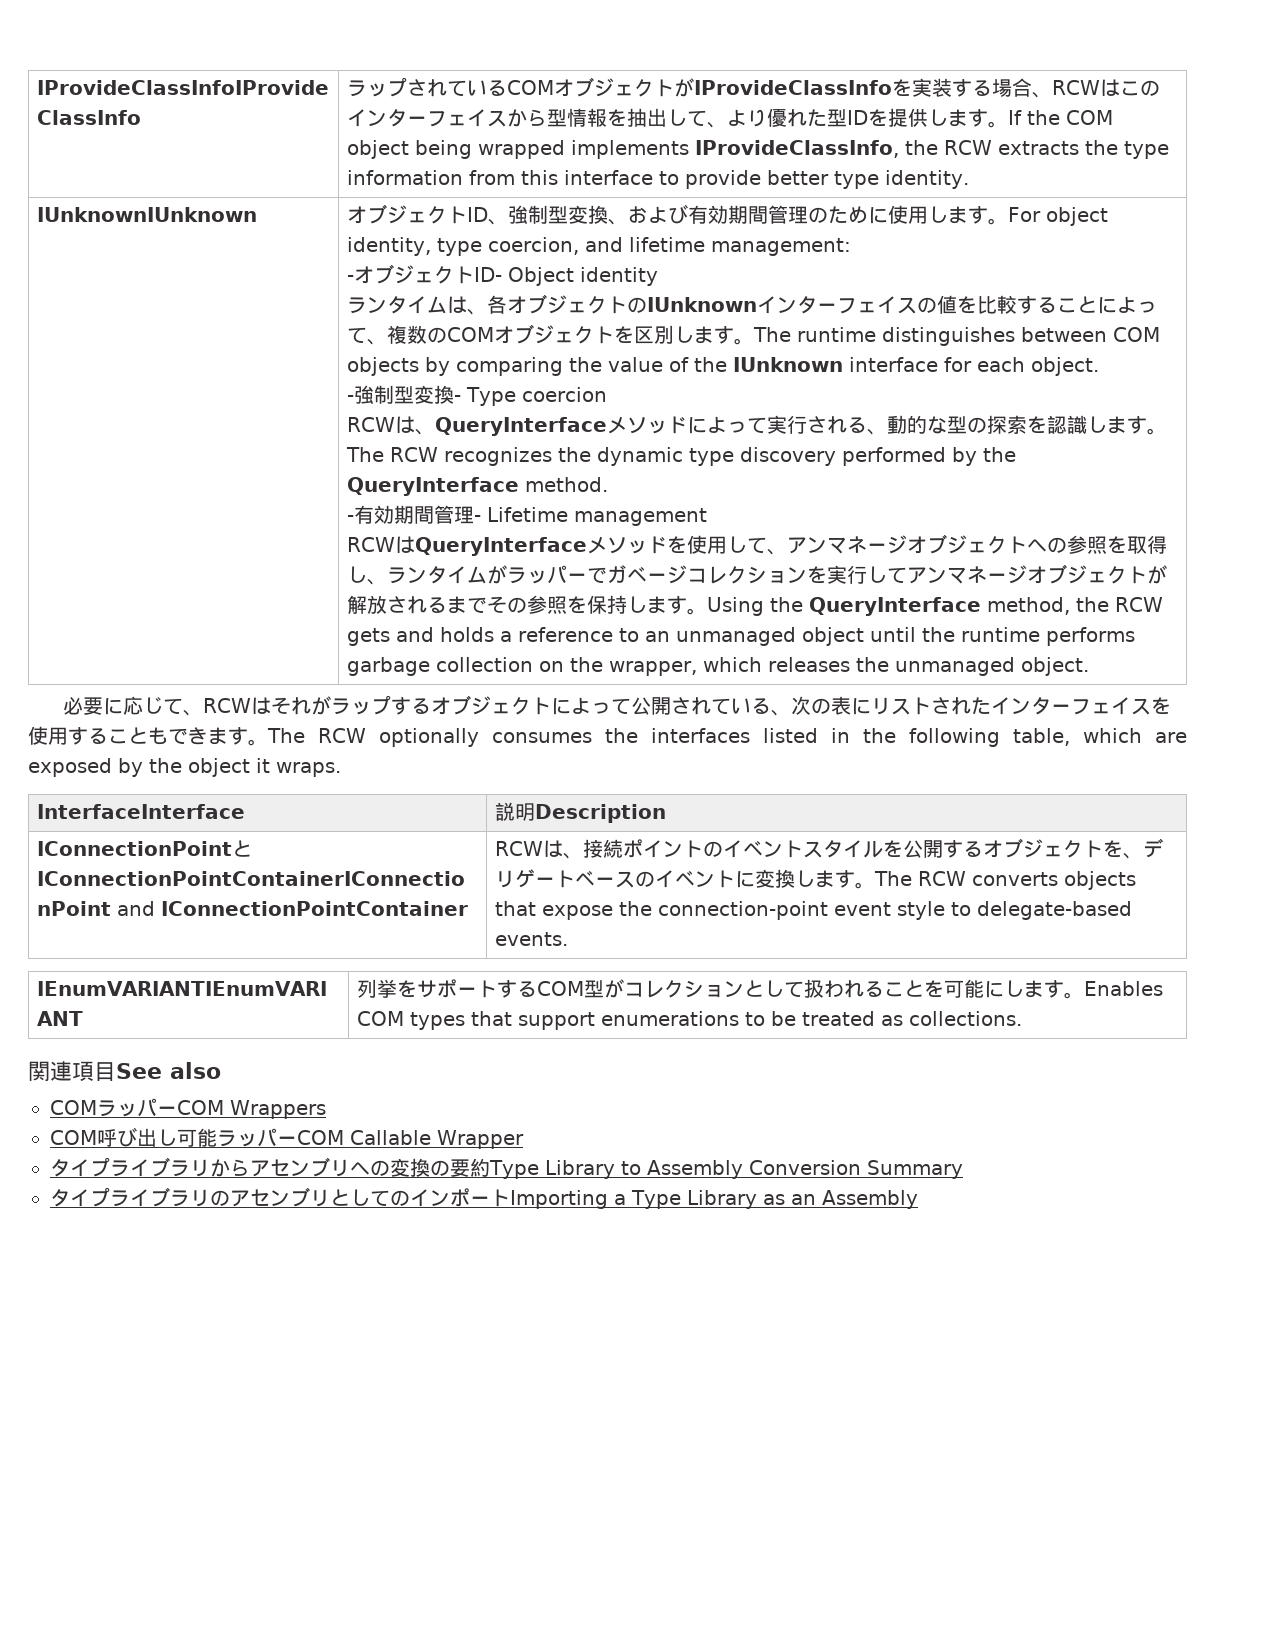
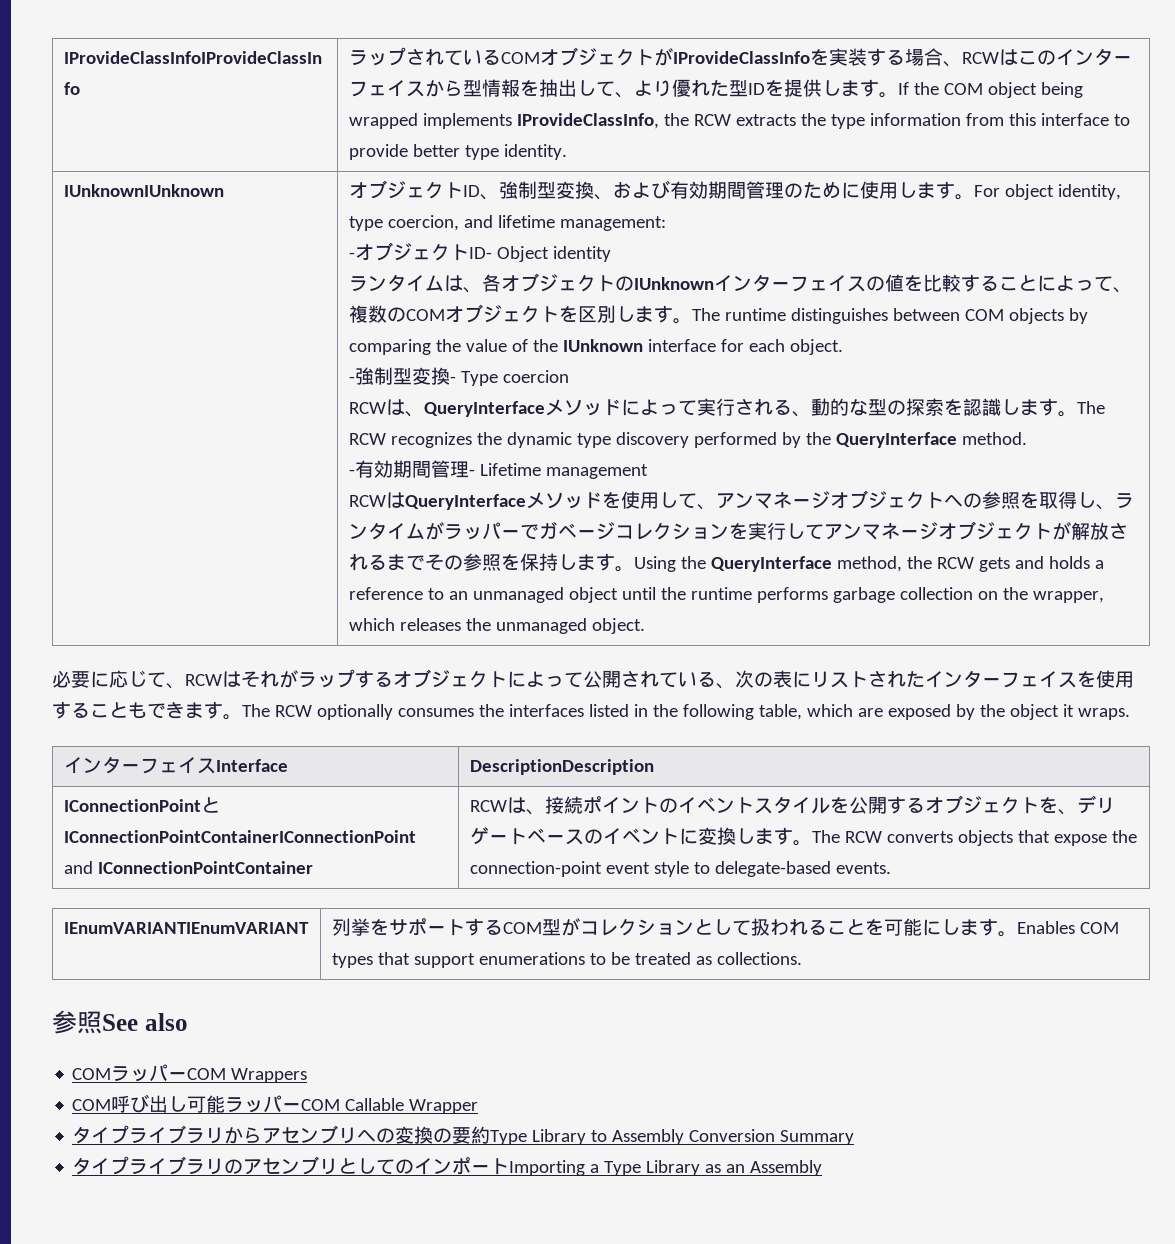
- InterfaceInterface | 説明Description
+ インターフェイスInterface | DescriptionDescription
- 関連項目See also
+ 参照See also

